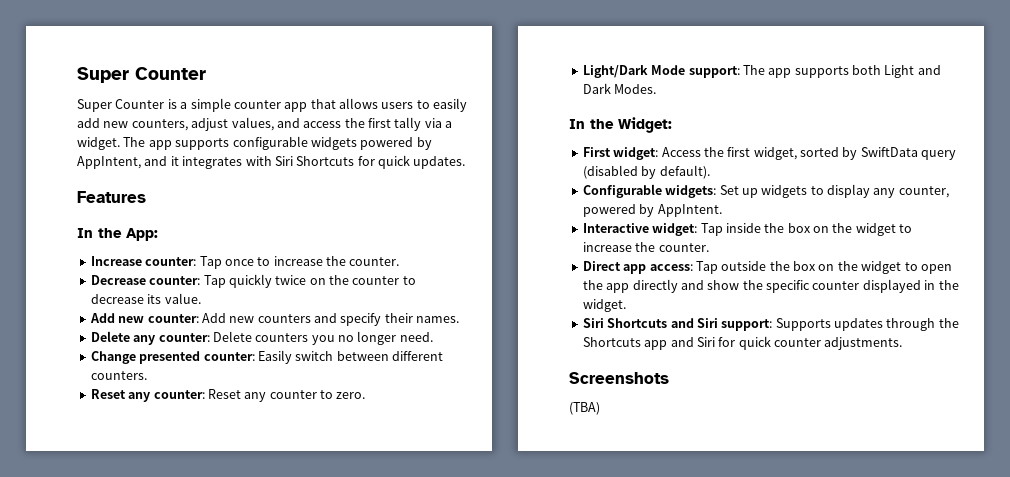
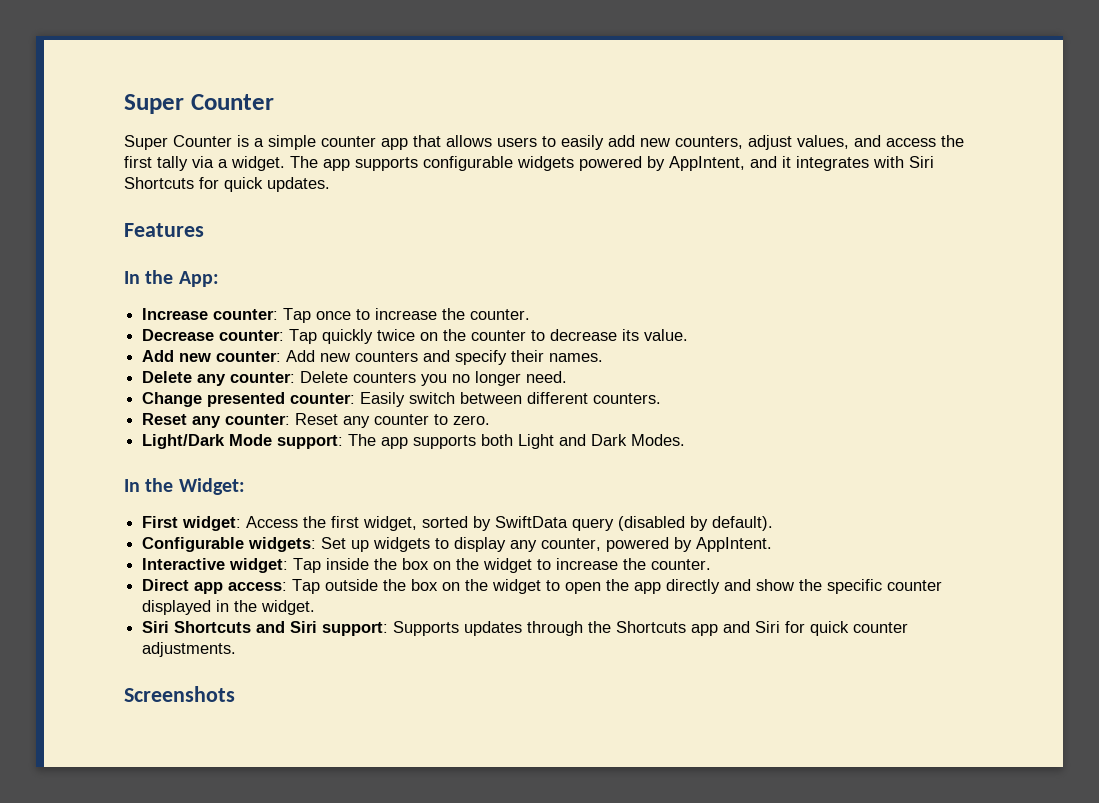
- (TBA)

